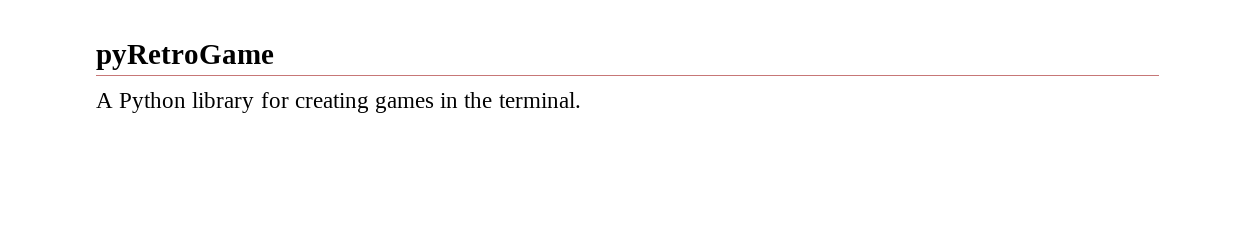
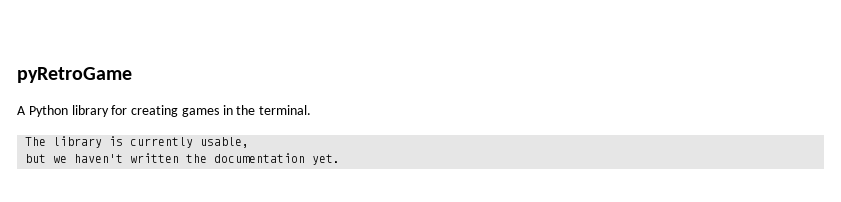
+ The library is currently usable,
+ but we haven't written the documentation yet.

